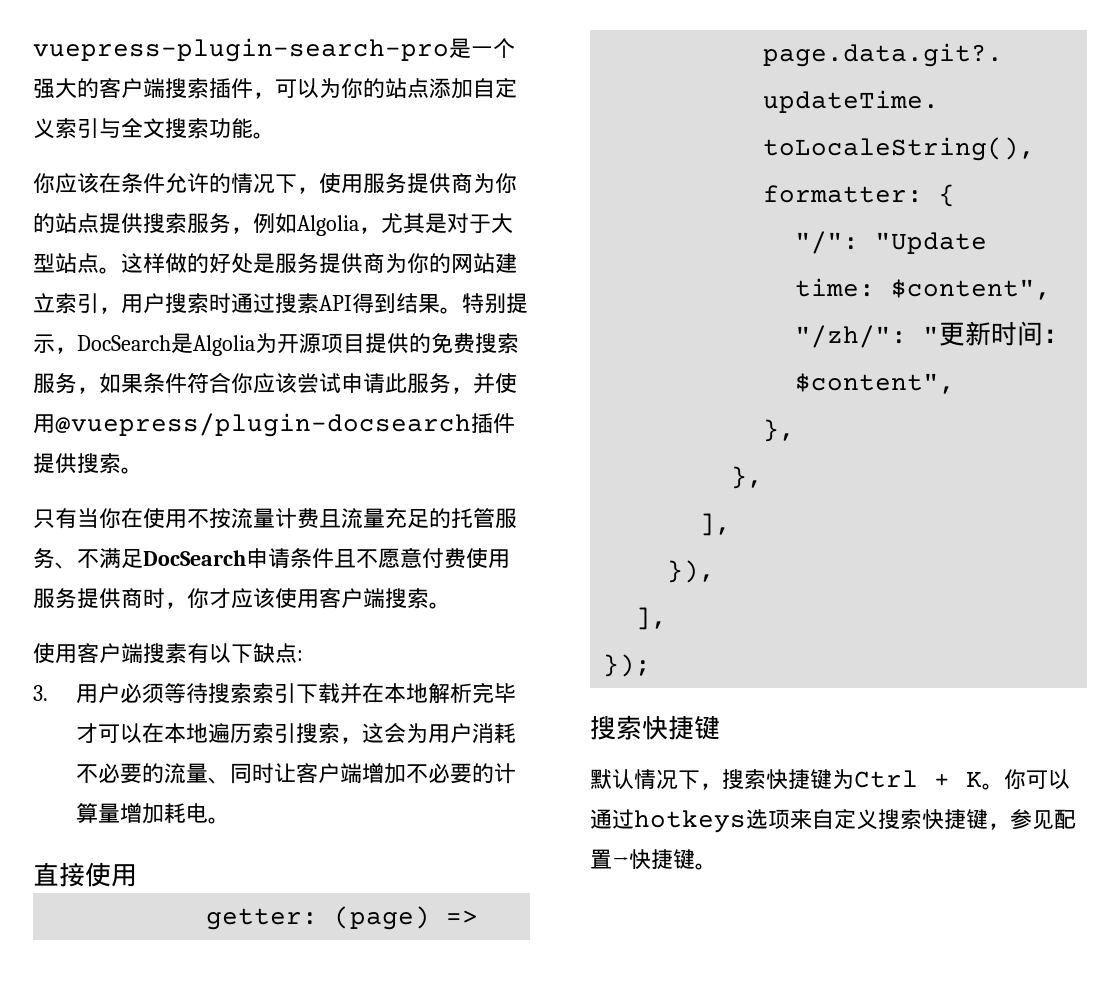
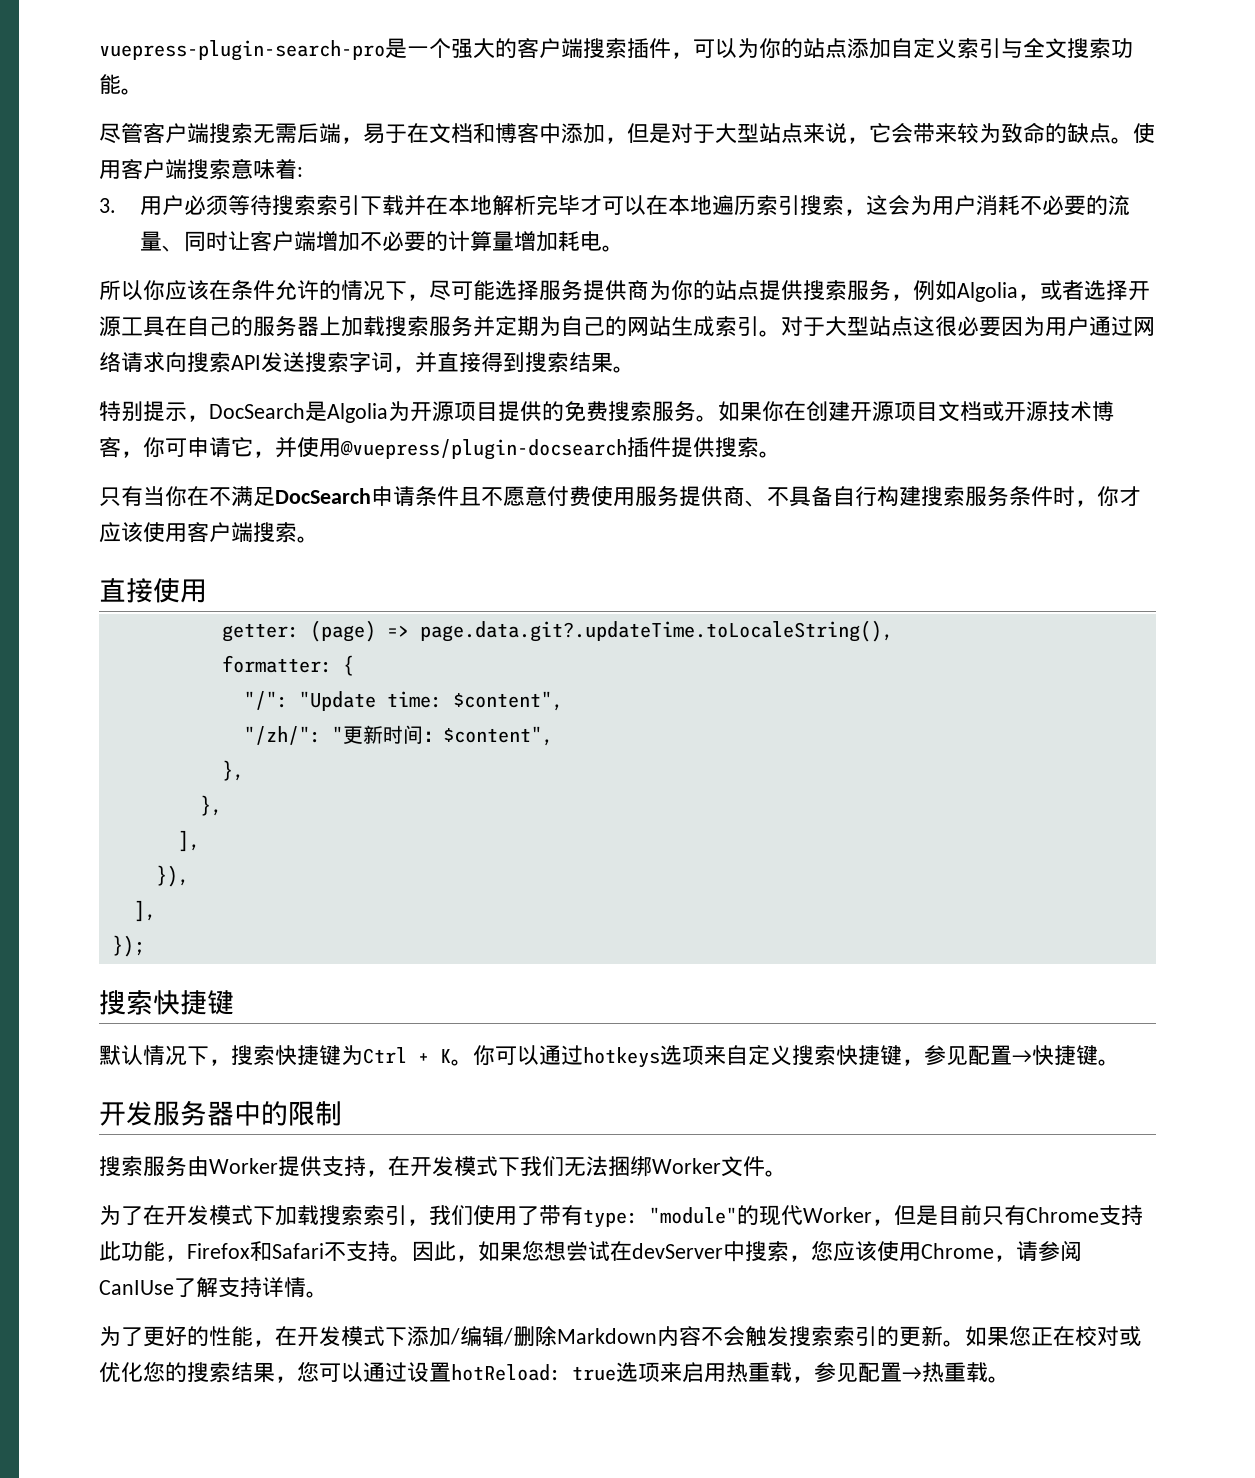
- 你应该在条件允许的情况下，使用服务提供商为你的站点提供搜索服务，例如Algolia，尤其是对于大型站点。这样做的好处是服务提供商为你的网站建立索引，用户搜索时通过搜素API得到结果。特别提示，DocSearch是Algolia为开源项目提供的免费搜索服务，如果条件符合你应该尝试申请此服务，并使用@vuepress/plugin-docsearch插件提供搜索。
- 只有当你在使用不按流量计费且流量充足的托管服务、不满足DocSearch申请条件且不愿意付费使用服务提供商时，你才应该使用客户端搜索。
- 使用客户端搜素有以下缺点:
+ 尽管客户端搜索无需后端，易于在文档和博客中添加，但是对于大型站点来说，它会带来较为致命的缺点。使用客户端搜索意味着:
+ 所以你应该在条件允许的情况下，尽可能选择服务提供商为你的站点提供搜索服务，例如Algolia，或者选择开源工具在自己的服务器上加载搜索服务并定期为自己的网站生成索引。对于大型站点这很必要因为用户通过网络请求向搜索API发送搜索字词，并直接得到搜索结果。
+ 特别提示，DocSearch是Algolia为开源项目提供的免费搜索服务。如果你在创建开源项目文档或开源技术博客，你可申请它，并使用@vuepress/plugin-docsearch插件提供搜索。
+ 只有当你在不满足DocSearch申请条件且不愿意付费使用服务提供商、不具备自行构建搜索服务条件时，你才应该使用客户端搜索。
+ 开发服务器中的限制
+ 搜索服务由Worker提供支持，在开发模式下我们无法捆绑Worker文件。
+ 为了在开发模式下加载搜索索引，我们使用了带有type: "module"的现代Worker，但是目前只有Chrome支持此功能，Firefox和Safari不支持。因此，如果您想尝试在devServer中搜索，您应该使用Chrome，请参阅CanIUse了解支持详情。
+ 为了更好的性能，在开发模式下添加/编辑/删除Markdown内容不会触发搜索索引的更新。如果您正在校对或优化您的搜索结果，您可以通过设置hotReload: true选项来启用热重载，参见配置→热重载。

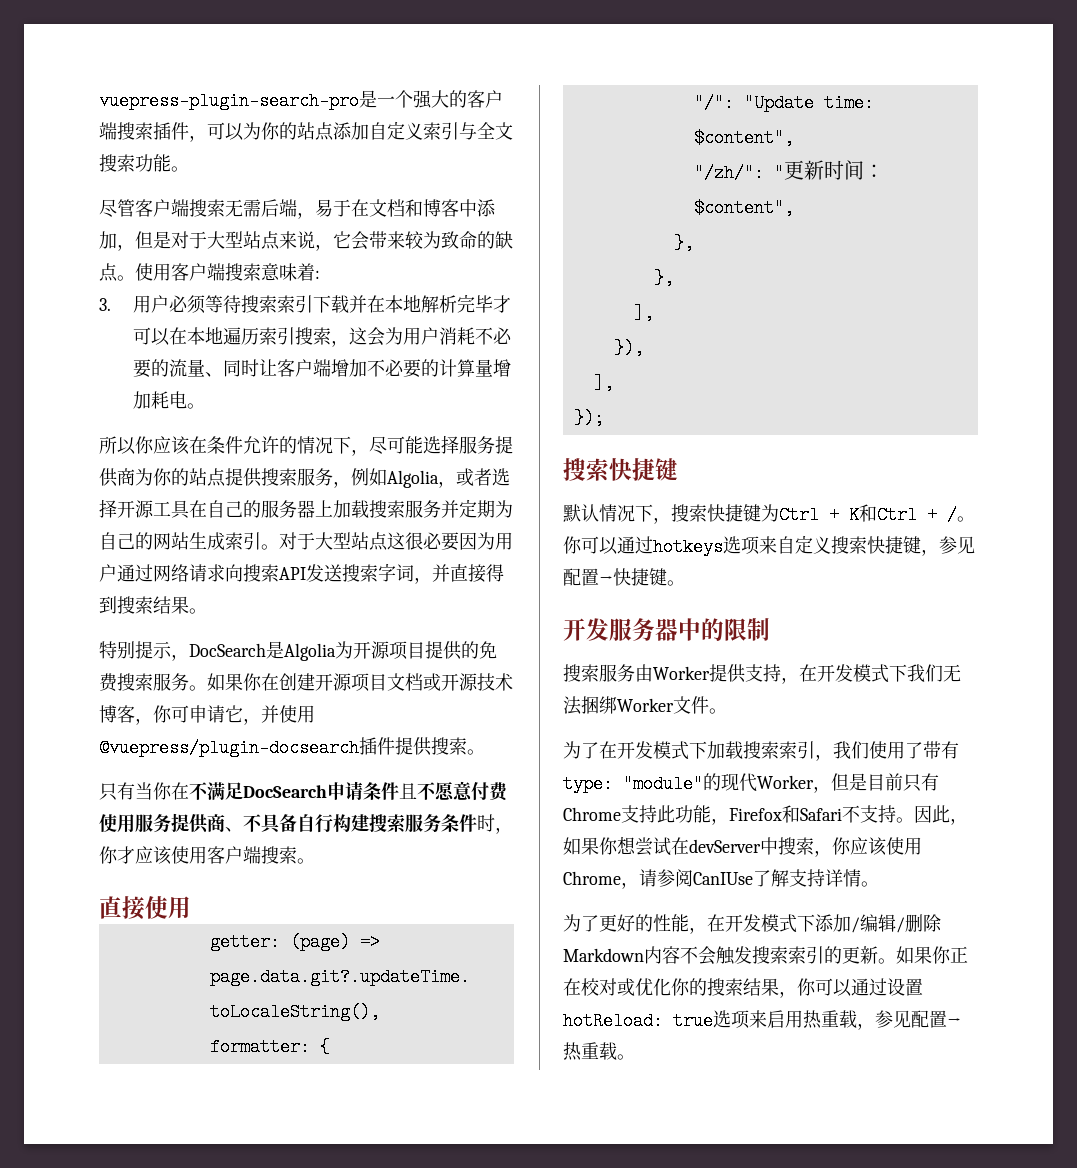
- 默认情况下，搜索快捷键为Ctrl + K。
+ 默认情况下，搜索快捷键为Ctrl + K和Ctrl + /。
- 因此，如果您想尝试在devServer中搜索，您应该使用Chrome，请参阅CanIUse了解支持详情。
+ 因此，如果你想尝试在devServer中搜索，你应该使用Chrome，请参阅CanIUse了解支持详情。
- 如果您正在校对或优化您的搜索结果，您可以通过设置hotReload: true选项来启用热重载，参见配置→热重载。
+ 如果你正在校对或优化你的搜索结果，你可以通过设置hotReload: true选项来启用热重载，参见配置→热重载。

